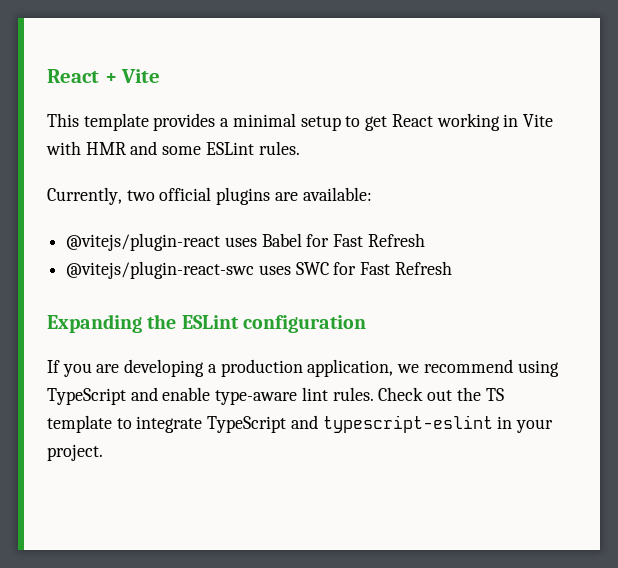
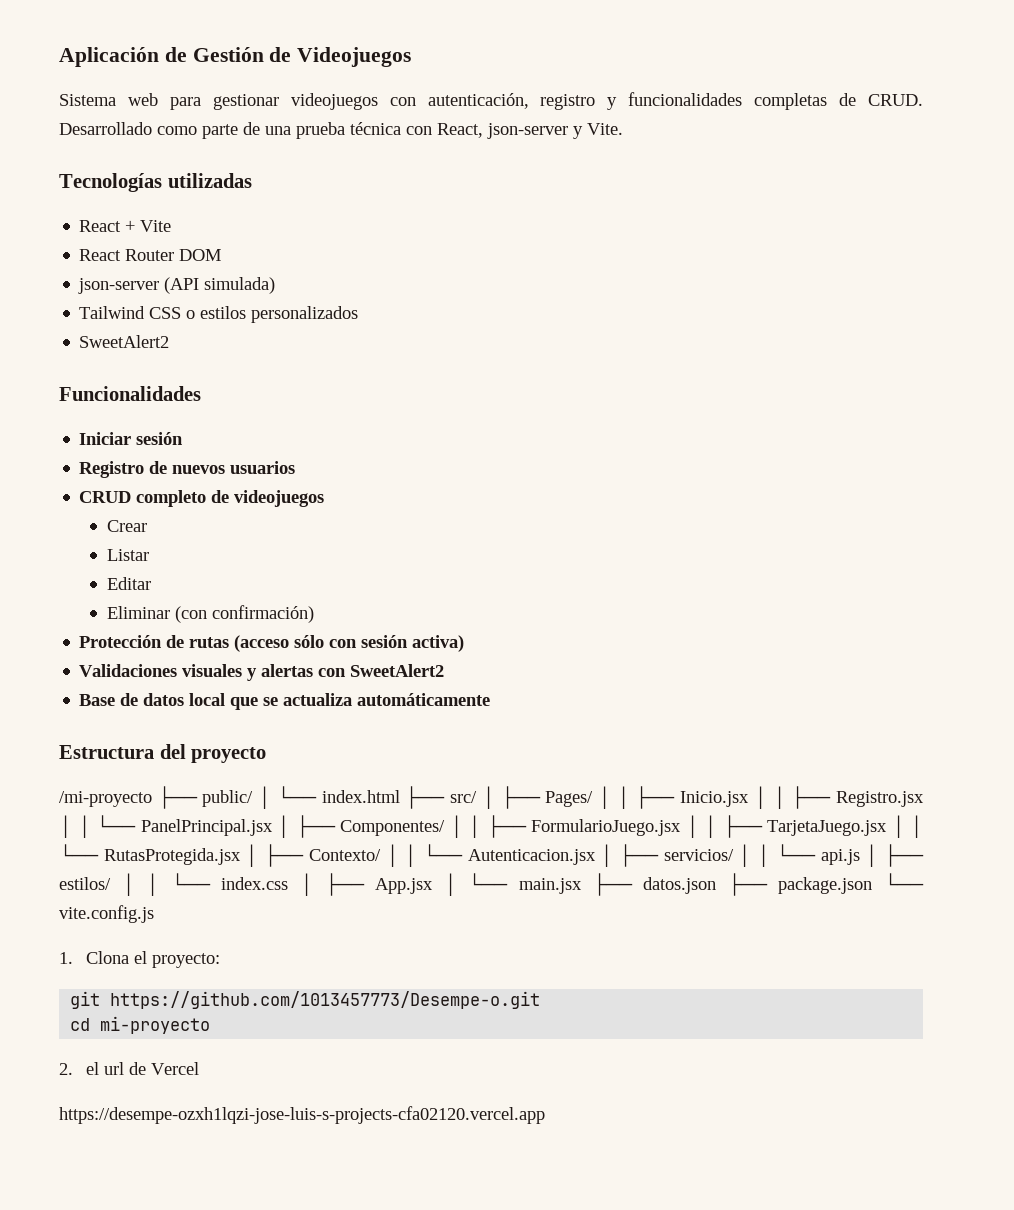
+ Aplicación de Gestión de Videojuegos
+ Sistema web para gestionar videojuegos con autenticación, registro y funcionalidades completas de CRUD. Desarrollado como parte de una prueba técnica con React, json-server y Vite.
+ Tecnologías utilizadas
  React + Vite
- This template provides a minimal setup to get React working in Vite with HMR and some ESLint rules.
- Currently, two official plugins are available:
- @vitejs/plugin-react uses Babel for Fast Refresh
- @vitejs/plugin-react-swc uses SWC for Fast Refresh
- Expanding the ESLint configuration
- If you are developing a production application, we recommend using TypeScript and enable type-aware lint rules. Check out the TS template to integrate TypeScript and typescript-eslint in your project.
+ React Router DOM
+ json-server (API simulada)
+ Tailwind CSS o estilos personalizados
+ SweetAlert2
+ Funcionalidades
+ Iniciar sesión
+ Registro de nuevos usuarios
+ CRUD completo de videojuegos
+ Crear
+ Listar
+ Editar
+ Eliminar (con confirmación)
+ Protección de rutas (acceso sólo con sesión activa)
+ Validaciones visuales y alertas con SweetAlert2
+ Base de datos local que se actualiza automáticamente
+ Estructura del proyecto
+ /mi-proyecto ├── public/ │ └── index.html ├── src/ │ ├── Pages/ │ │ ├── Inicio.jsx │ │ ├── Registro.jsx │ │ └── PanelPrincipal.jsx │ ├── Componentes/ │ │ ├── FormularioJuego.jsx │ │ ├── TarjetaJuego.jsx │ │ └── RutasProtegida.jsx │ ├── Contexto/ │ │ └── Autenticacion.jsx │ ├── servicios/ │ │ └── api.js │ ├── estilos/ │ │ └── index.css │ ├── App.jsx │ └── main.jsx ├── datos.json ├── package.json └── vite.config.js
+ 1. Clona el proyecto:
+ git https://github.com/1013457773/Desempe-o.git
+ cd mi-proyecto
+ 2. el url de Vercel
+ https://desempe-ozxh1lqzi-jose-luis-s-projects-cfa02120.vercel.app

